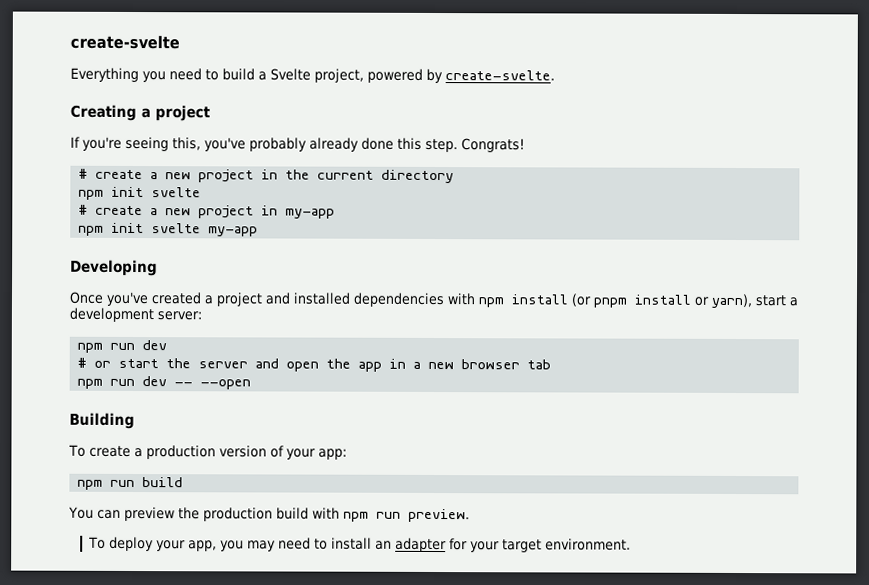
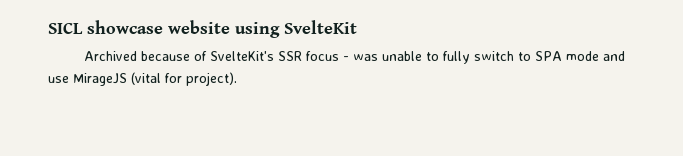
- create-svelte
- Everything you need to build a Svelte project, powered by create-svelte.
- Creating a project
- If you're seeing this, you've probably already done this step. Congrats!
- # create a new project in the current directory
- npm init svelte
- # create a new project in my-app
- npm init svelte my-app
- Developing
- Once you've created a project and installed dependencies with npm install (or pnpm install or yarn), start a development server:
- npm run dev
- # or start the server and open the app in a new browser tab
- npm run dev -- --open
- Building
- To create a production version of your app:
- npm run build
- You can preview the production build with npm run preview.
- To deploy your app, you may need to install an adapter for your target environment.
+ SICL showcase website using SvelteKit
+ Archived because of SvelteKit's SSR focus - was unable to fully switch to SPA mode and use MirageJS (vital for project).

